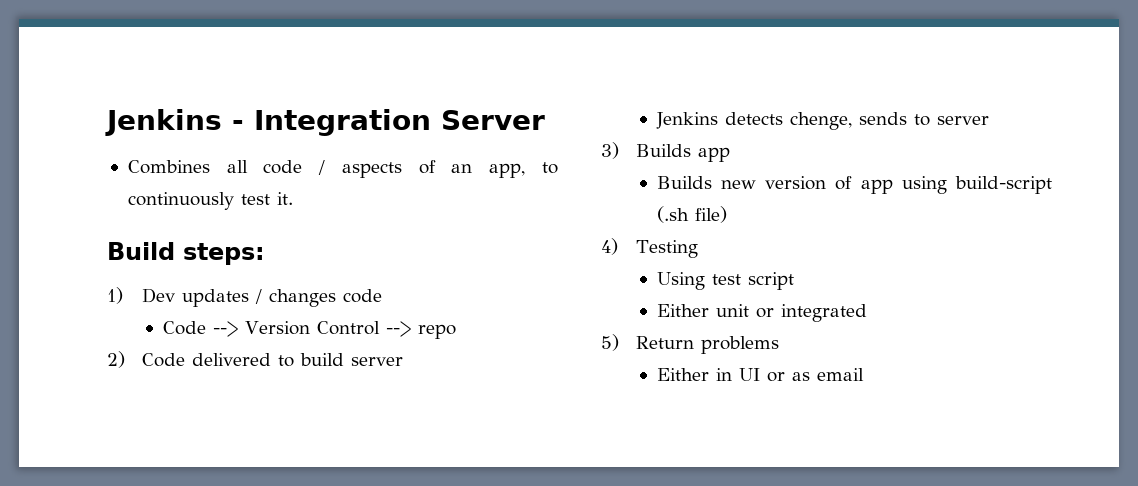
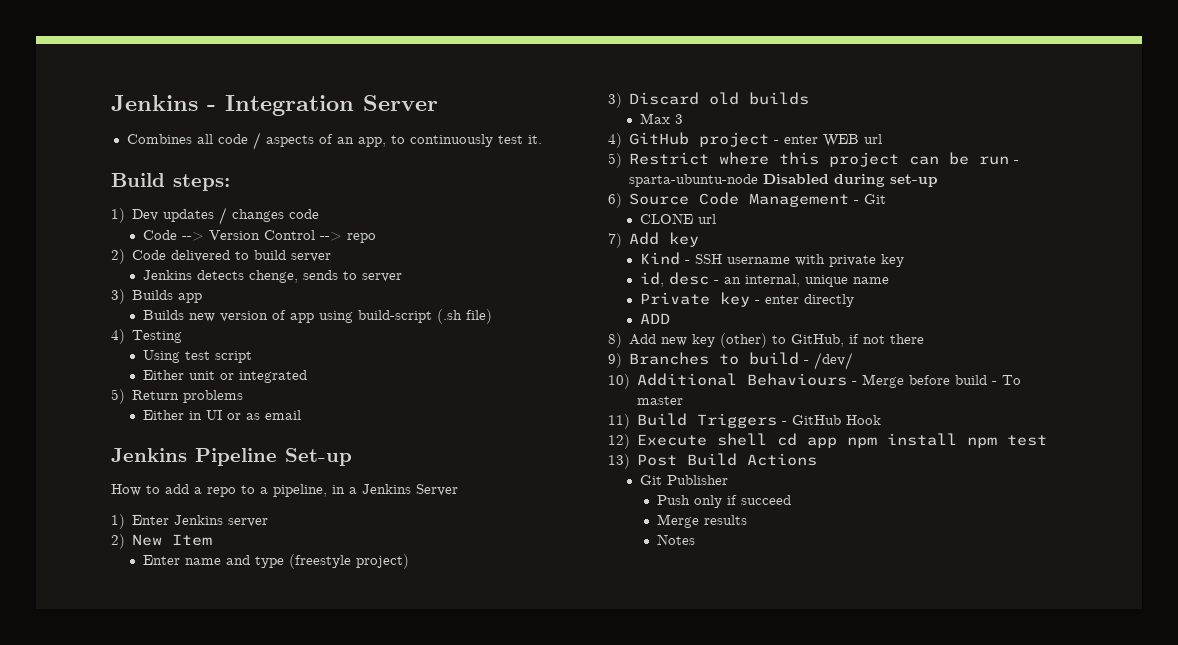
+ Jenkins Pipeline Set-up
+ How to add a repo to a pipeline, in a Jenkins Server
+ 1) Enter Jenkins server
+ 2) New Item
+ Enter name and type (freestyle project)
+ 3) Discard old builds
+ Max 3
+ 4) GitHub project - enter WEB url
+ 5) Restrict where this project can be run - sparta-ubuntu-node Disabled during set-up
+ 6) Source Code Management - Git
+ CLONE url
+ 7) Add key
+ Kind - SSH username with private key
+ id, desc - an internal, unique name
+ Private key - enter directly
+ ADD
+ 8) Add new key (other) to GitHub, if not there
+ 9) Branches to build - /dev/
+ 10) Additional Behaviours - Merge before build - To master
+ 11) Build Triggers - GitHub Hook
+ 12) Execute shell cd app npm install npm test
+ 13) Post Build Actions
+ Git Publisher
+ Push only if succeed
+ Merge results
+ Notes

